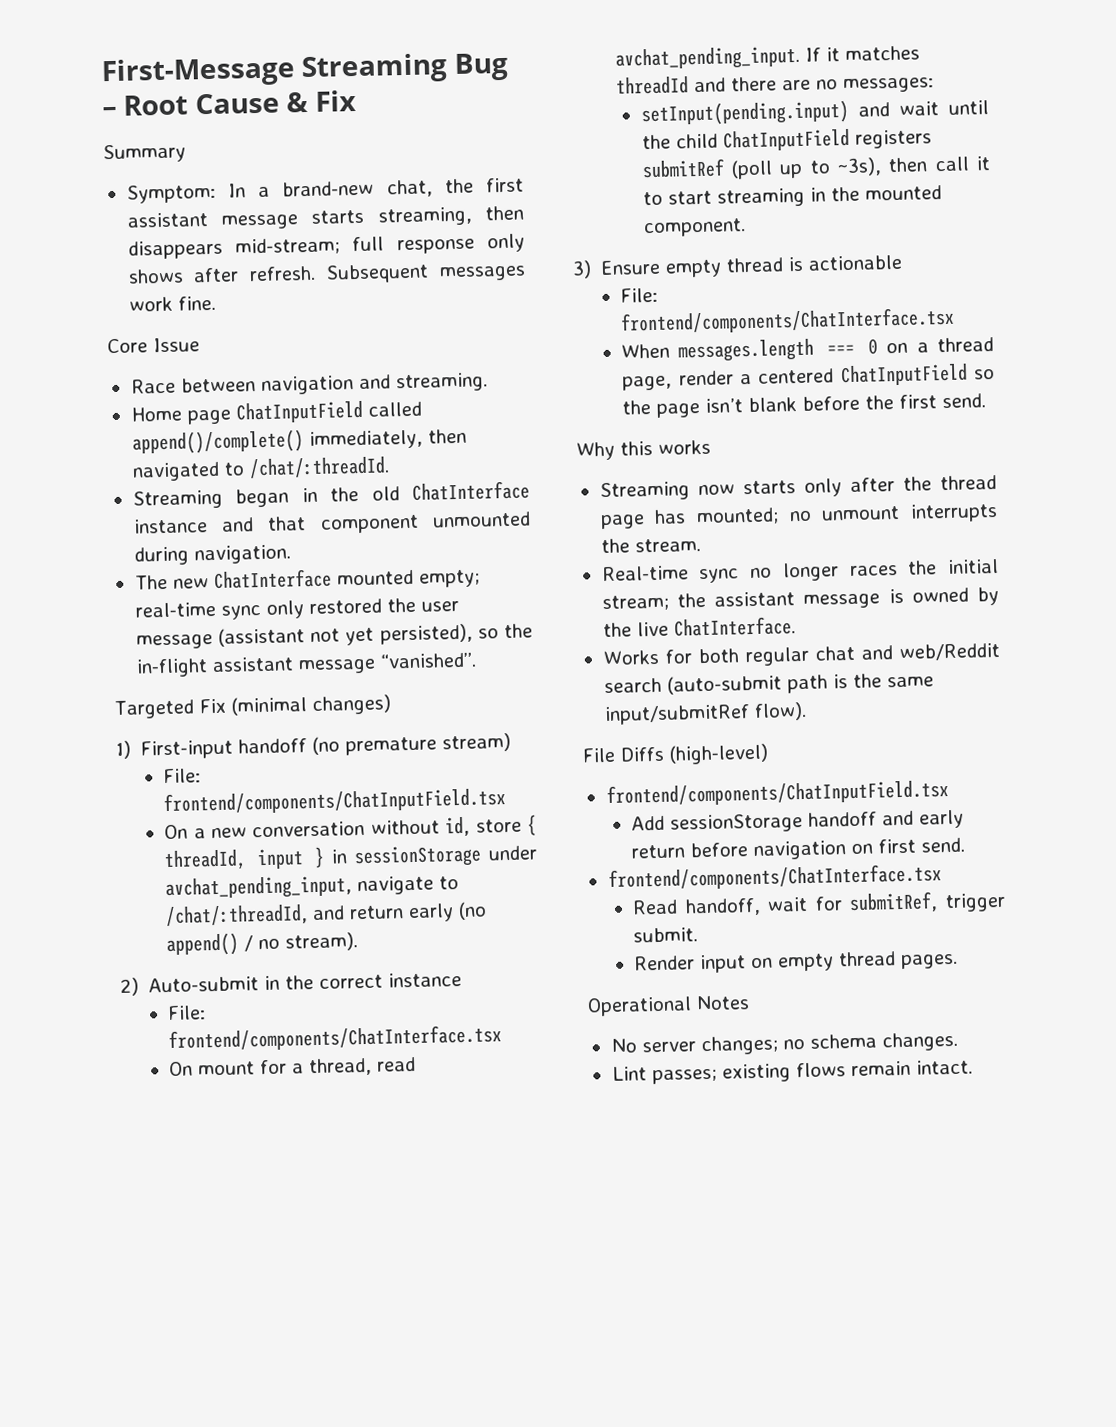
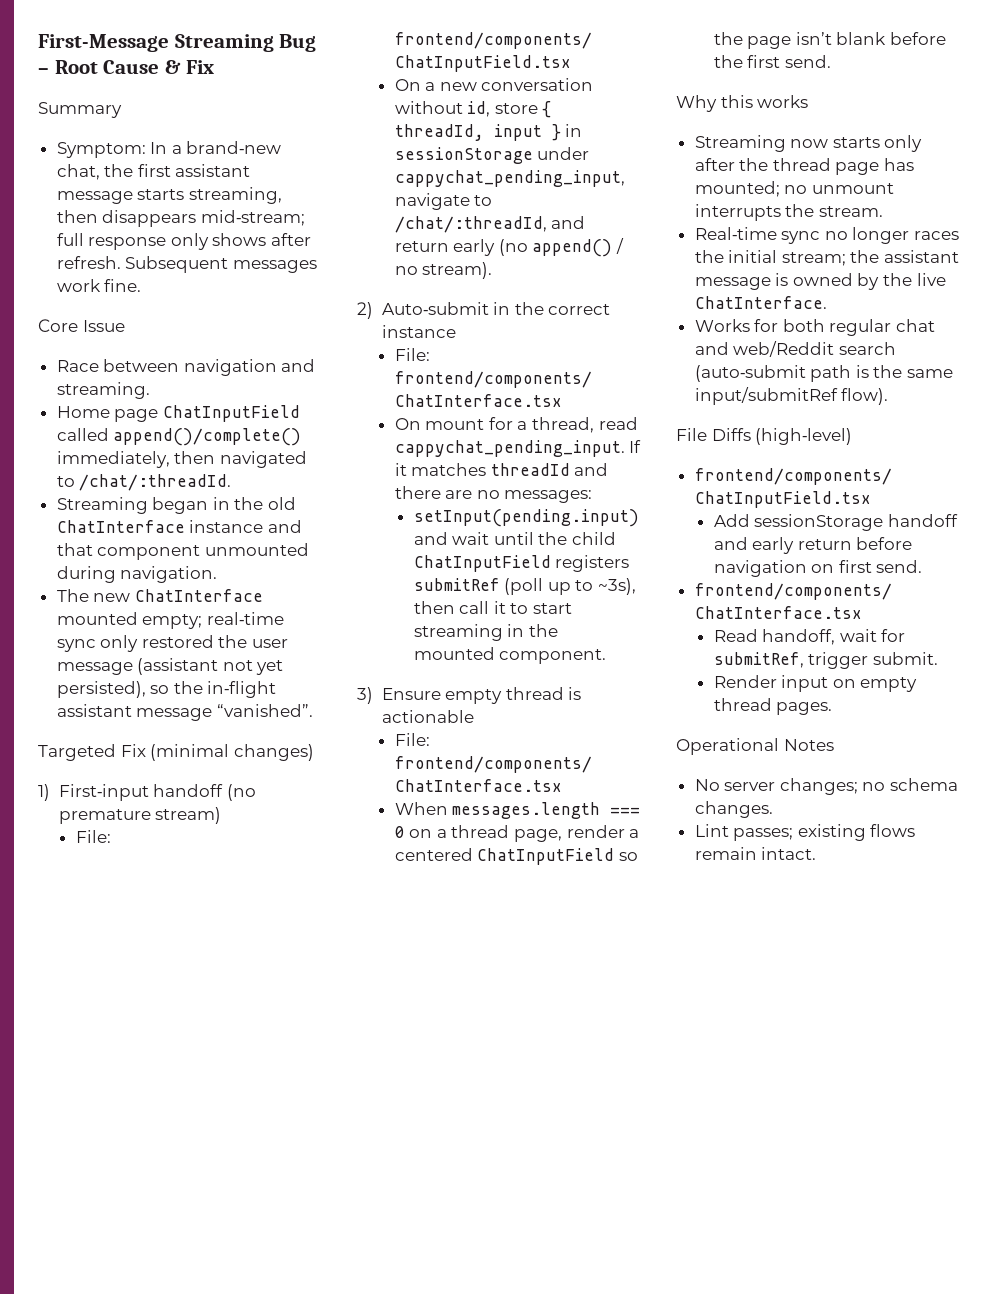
- On a new conversation without id, store { threadId, input } in sessionStorage under avchat_pending_input, navigate to /chat/:threadId, and return early (no append() / no stream).
+ On a new conversation without id, store { threadId, input } in sessionStorage under cappychat_pending_input, navigate to /chat/:threadId, and return early (no append() / no stream).
- On mount for a thread, read avchat_pending_input.
+ On mount for a thread, read cappychat_pending_input.

